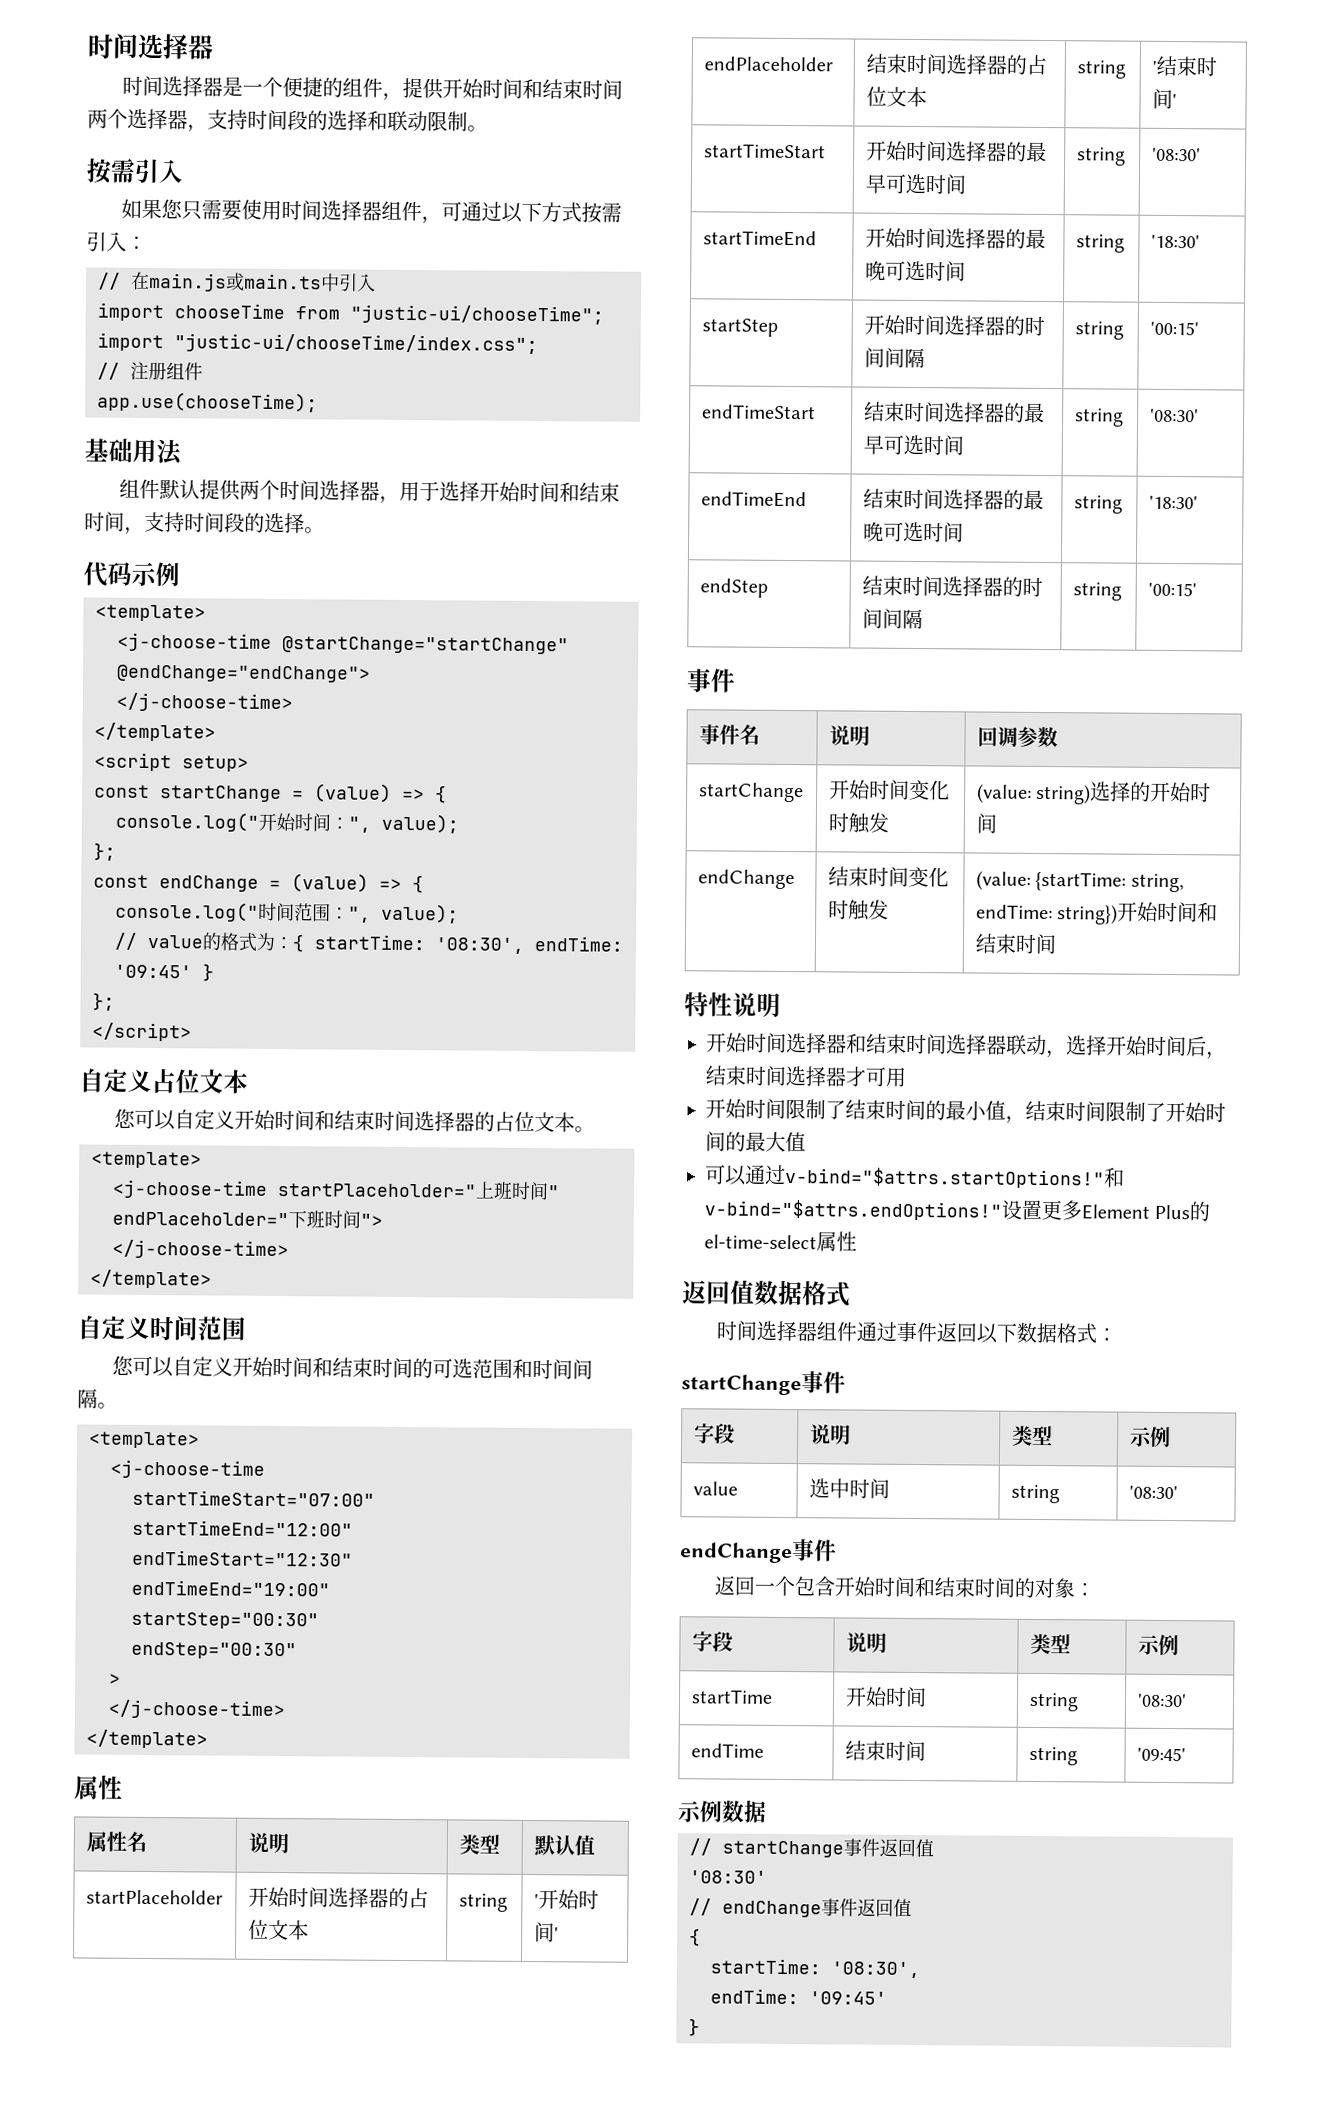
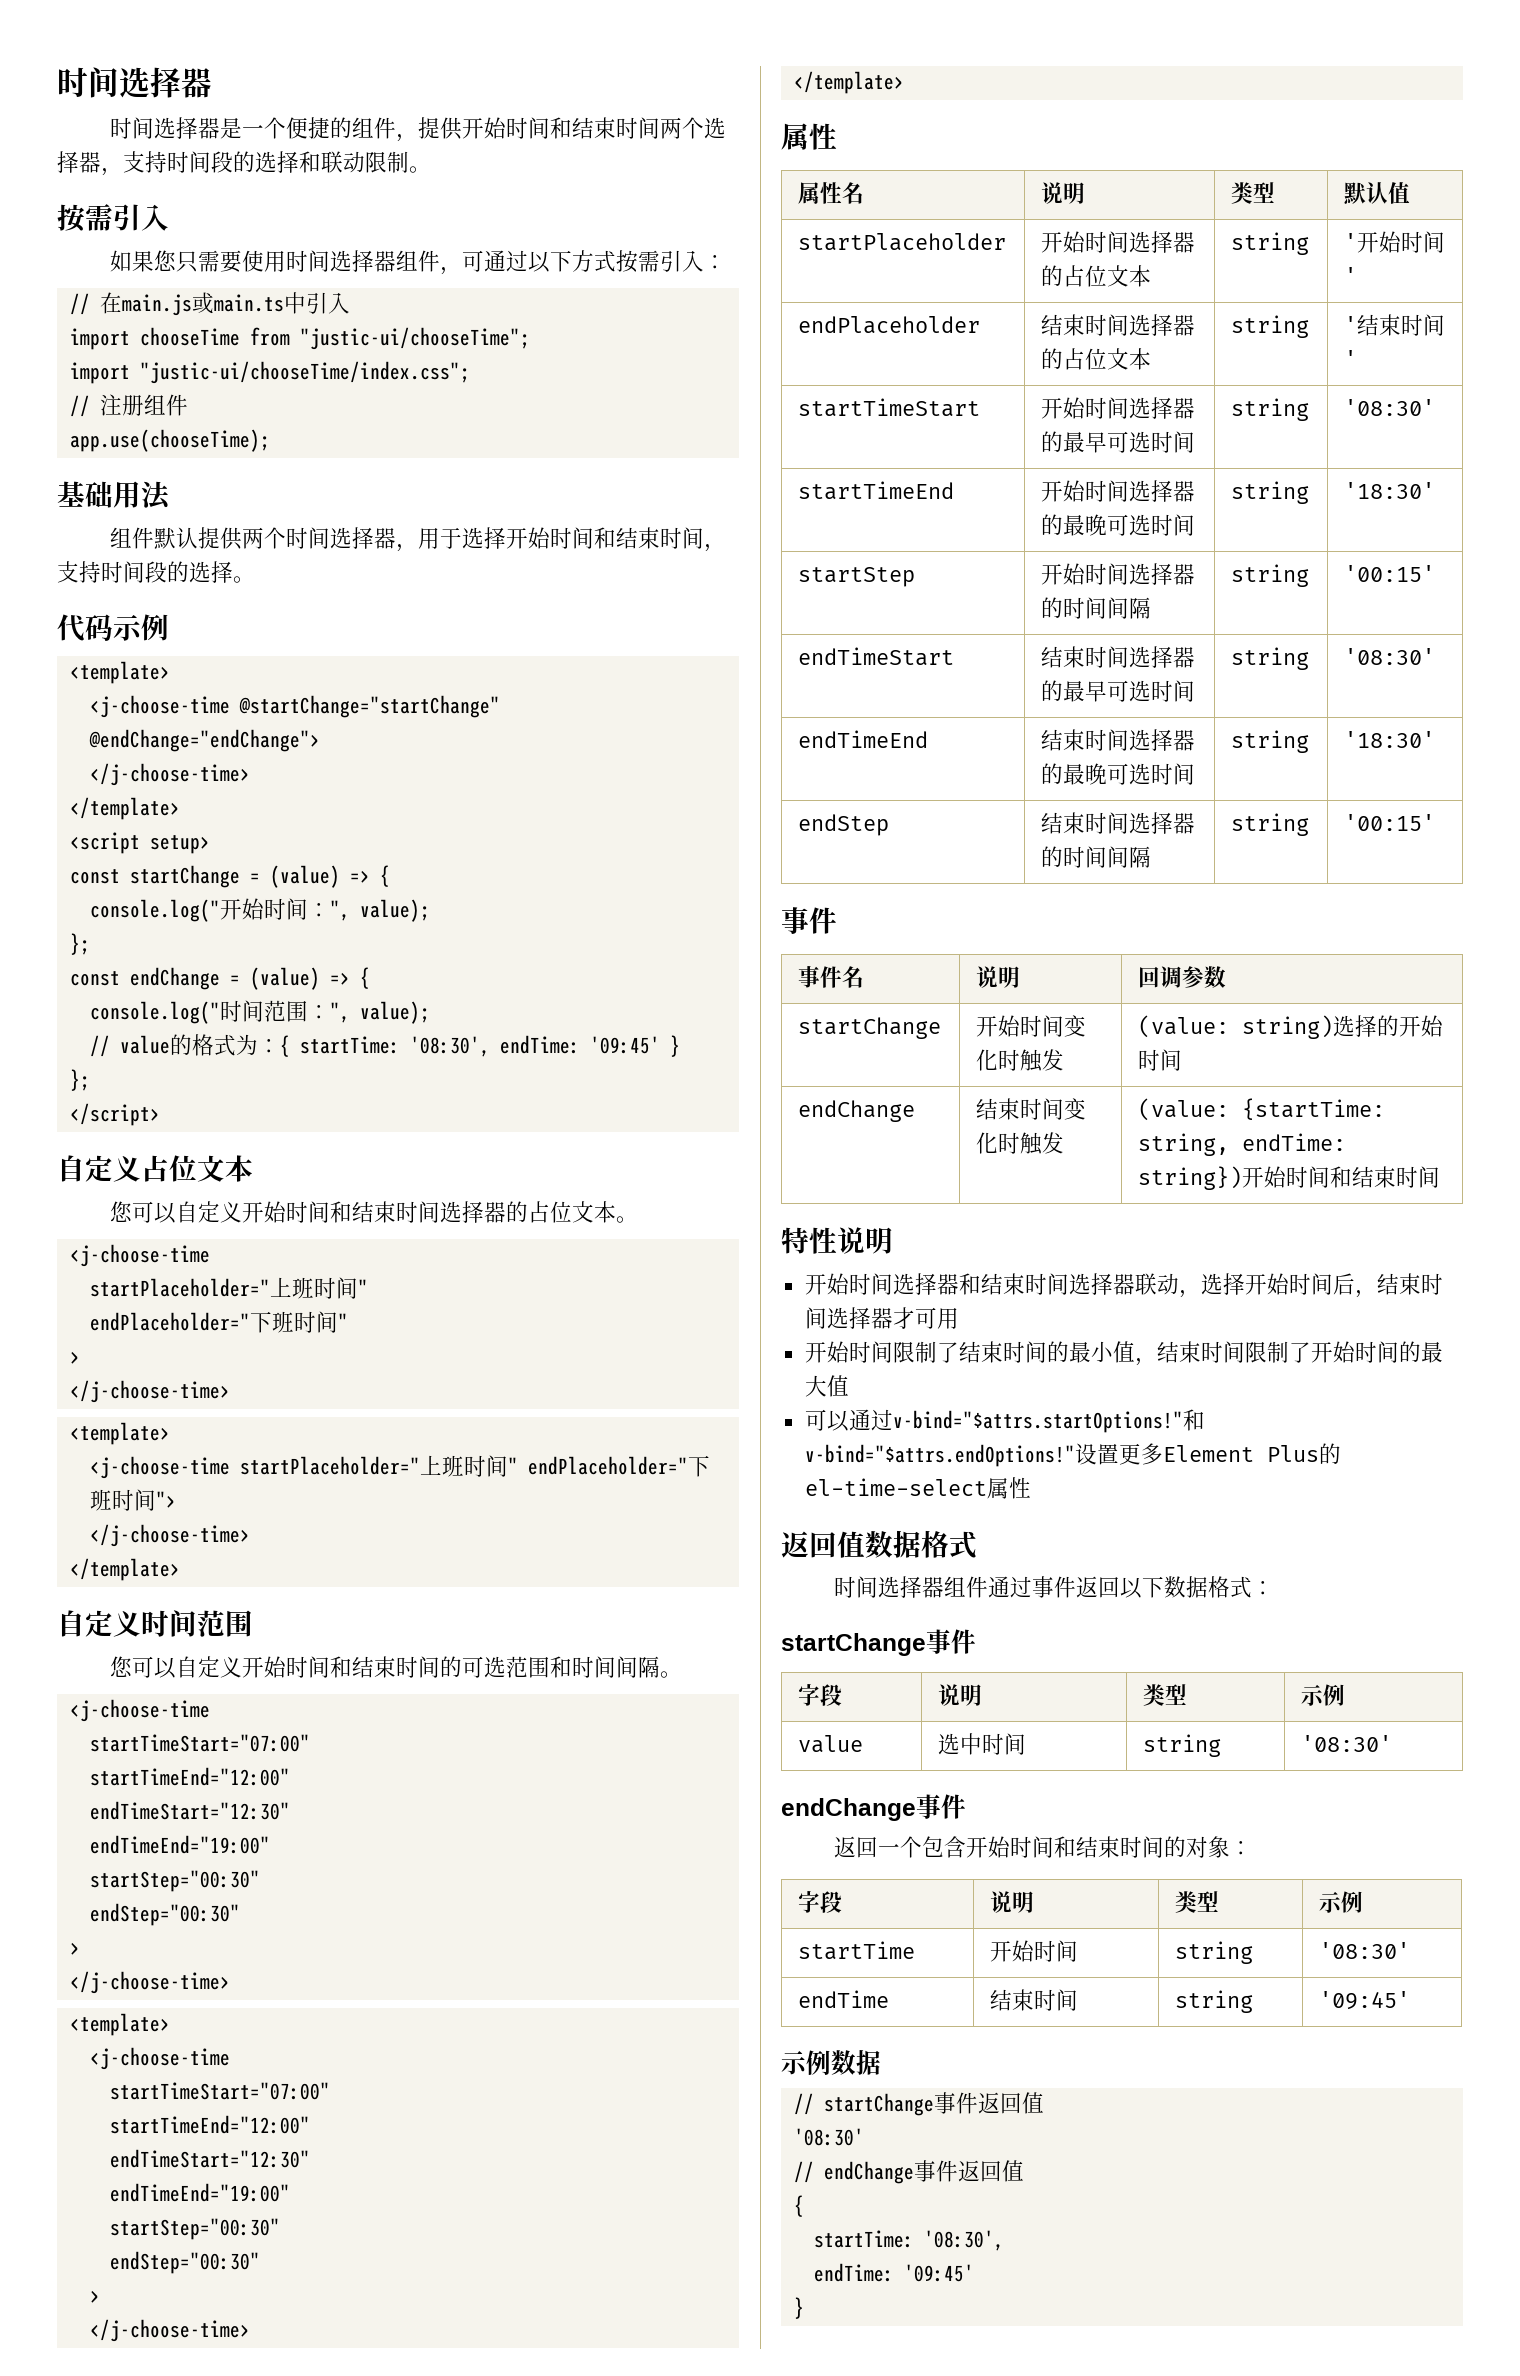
  您可以自定义开始时间和结束时间选择器的占位文本。
+ <j-choose-time
+ startPlaceholder="上班时间"
+ endPlaceholder="下班时间"
+ >
+ </j-choose-time>
  您可以自定义开始时间和结束时间的可选范围和时间间隔。
+ <j-choose-time
+ startTimeStart="07:00"
+ startTimeEnd="12:00"
+ endTimeStart="12:30"
+ endTimeEnd="19:00"
+ startStep="00:30"
+ endStep="00:30"
+ >
+ </j-choose-time>

